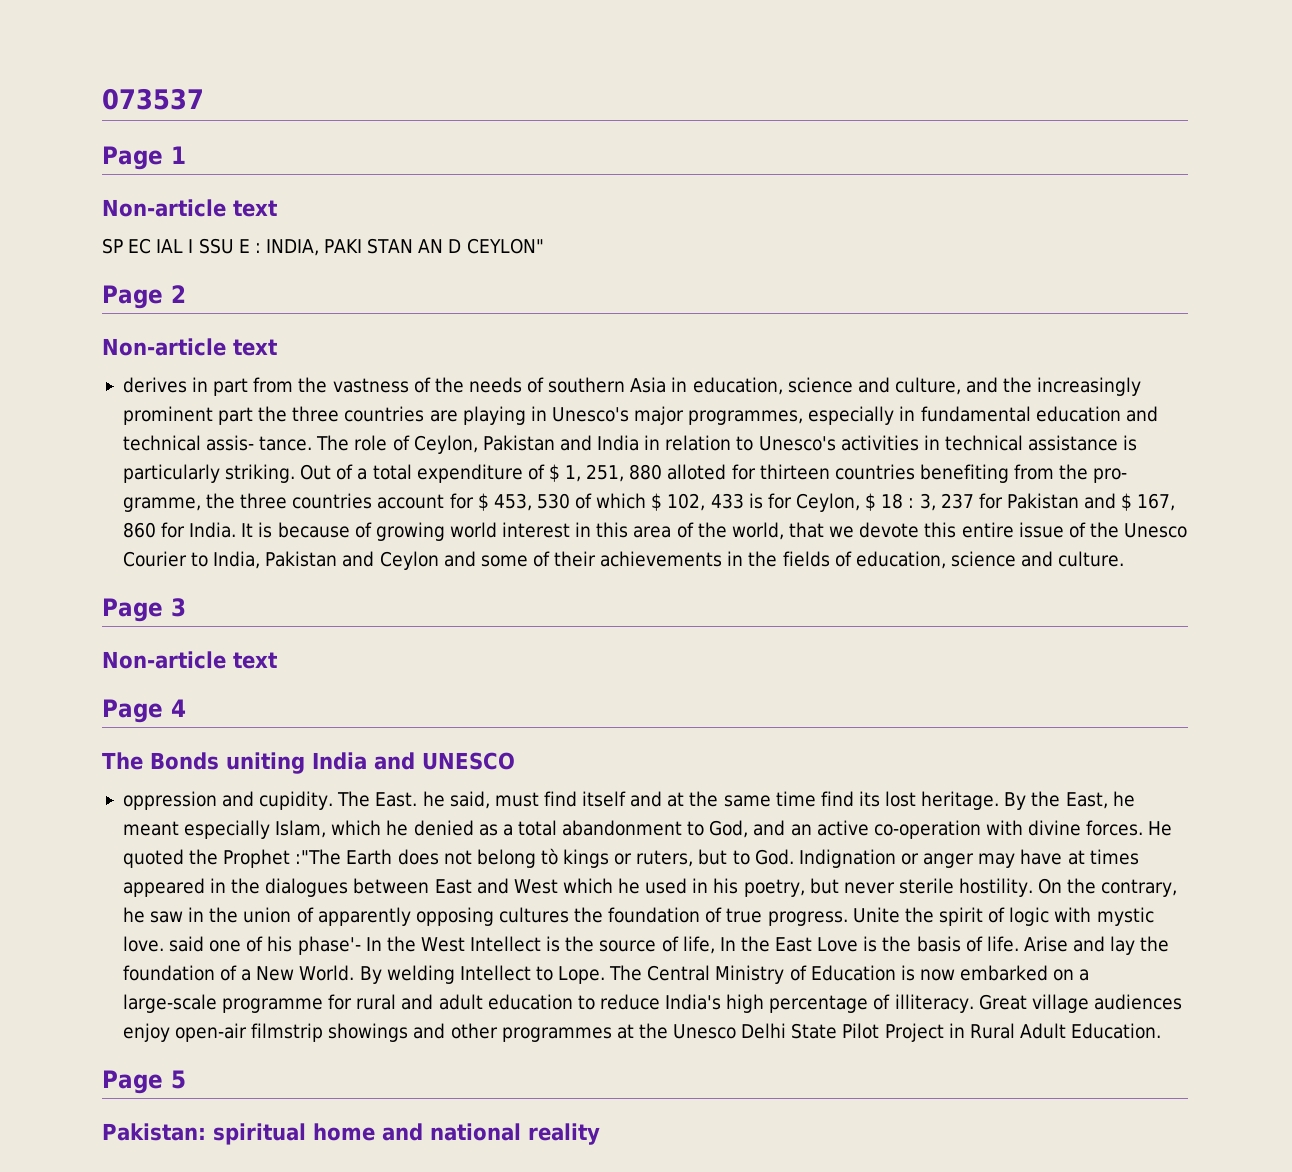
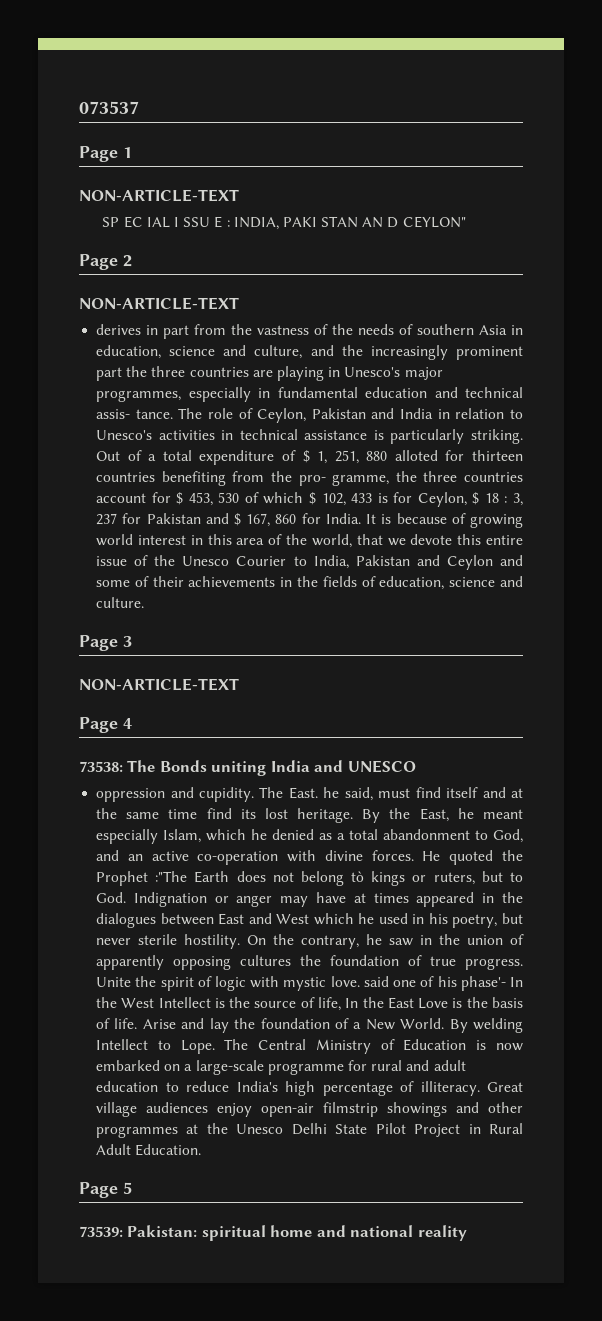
  Page 1
- Non-article text
+ NON-ARTICLE-TEXT
  Page 2
- Non-article text
+ NON-ARTICLE-TEXT
  Page 3
- Non-article text
+ NON-ARTICLE-TEXT
- The Bonds uniting India and UNESCO
+ 73538: The Bonds uniting India and UNESCO
- Pakistan: spiritual home and national reality
+ 73539: Pakistan: spiritual home and national reality

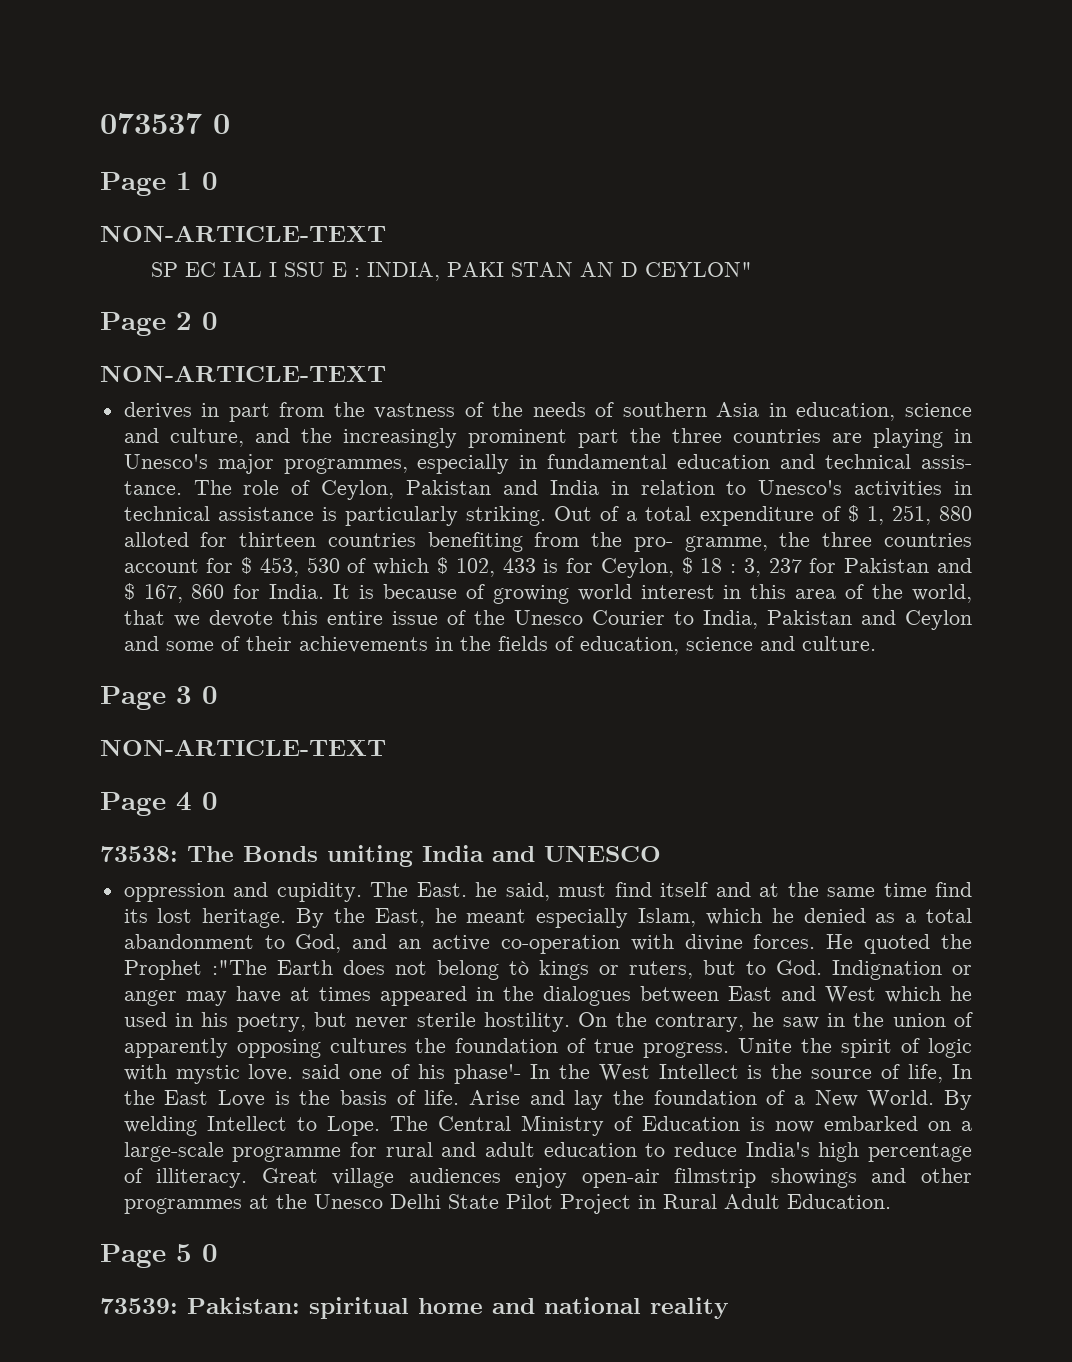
- 073537
+ 073537 0
- Page 1
+ Page 1 0
- Page 2
+ Page 2 0
- Page 3
+ Page 3 0
- Page 4
+ Page 4 0
- Page 5
+ Page 5 0

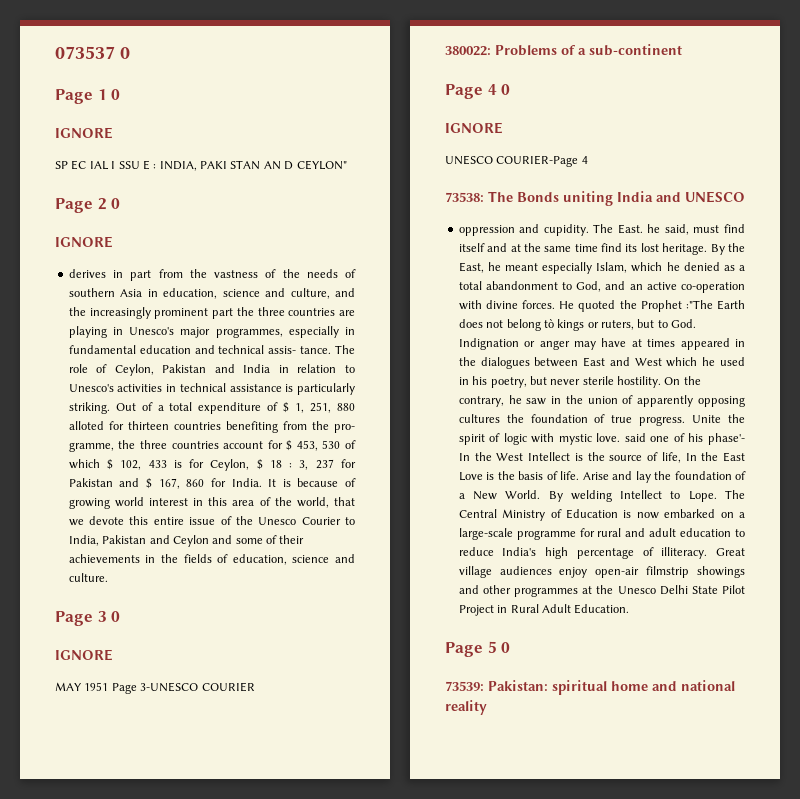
  Page 1 0
- NON-ARTICLE-TEXT
+ IGNORE
  Page 2 0
- NON-ARTICLE-TEXT
+ IGNORE
  Page 3 0
- NON-ARTICLE-TEXT
+ IGNORE
+ MAY 1951 Page 3-UNESCO COURIER
+ 380022: Problems of a sub-continent
  Page 4 0
+ IGNORE
+ UNESCO COURIER-Page 4

